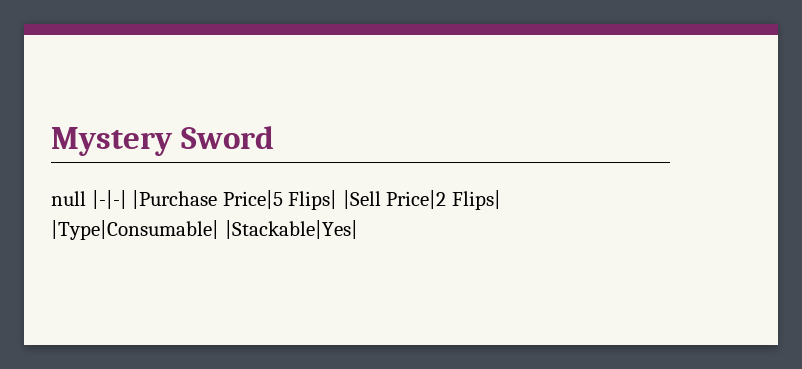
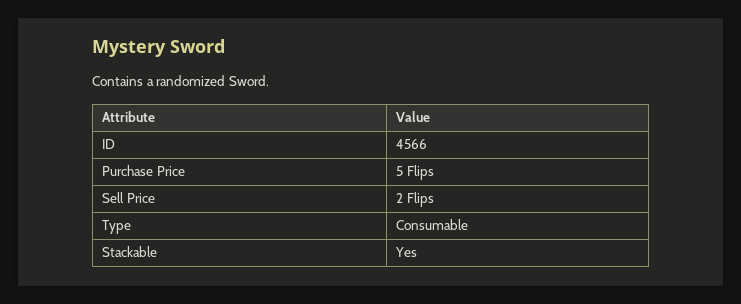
- null |-|-| |Purchase Price|5 Flips| |Sell Price|2 Flips| |Type|Consumable| |Stackable|Yes|
+ Contains a randomized Sword.
+ Attribute | Value
+ ID | 4566
+ Purchase Price | 5 Flips
+ Sell Price | 2 Flips
+ Type | Consumable
+ Stackable | Yes

